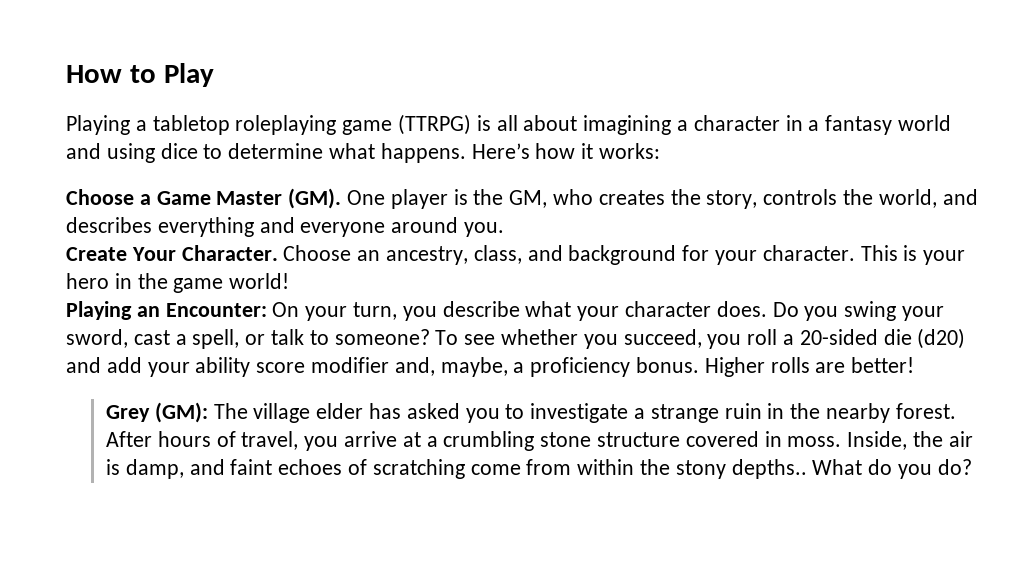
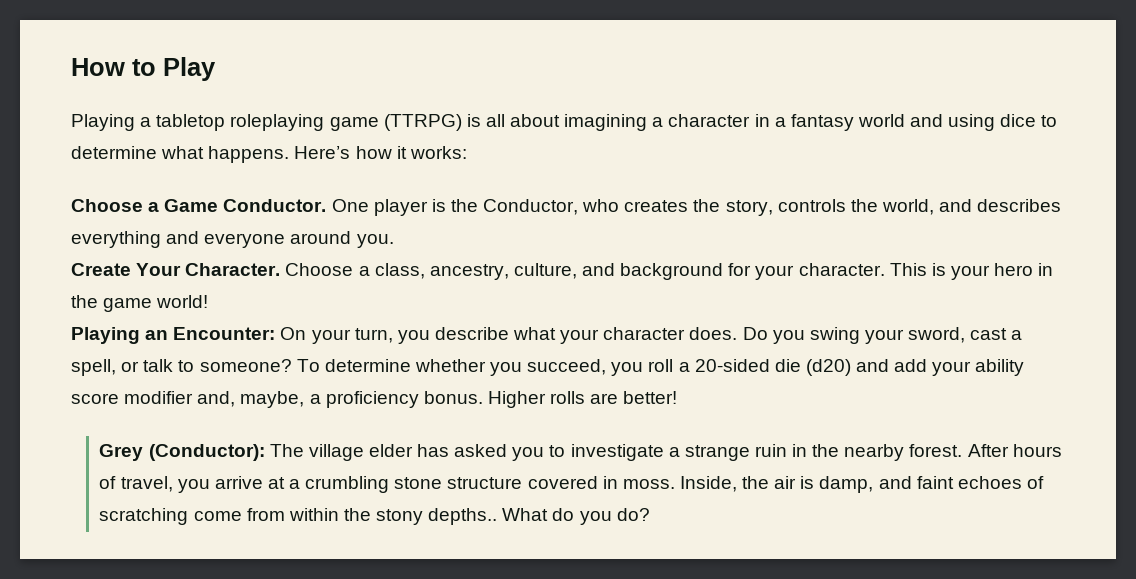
- Choose a Game Master (GM). One player is the GM, who creates the story, controls the world, and describes everything and everyone around you.
+ Choose a Game Conductor. One player is the Conductor, who creates the story, controls the world, and describes everything and everyone around you.
- Choose an ancestry, class, and background for your character.
+ Choose a class, ancestry, culture, and background for your character.
- To see whether you succeed, you roll a 20-sided die (d20) and add your ability score modifier and, maybe, a proficiency bonus.
+ To determine whether you succeed, you roll a 20-sided die (d20) and add your ability score modifier and, maybe, a proficiency bonus.
- Grey (GM): The village elder has asked you to investigate a strange ruin in the nearby forest.
+ Grey (Conductor): The village elder has asked you to investigate a strange ruin in the nearby forest.

